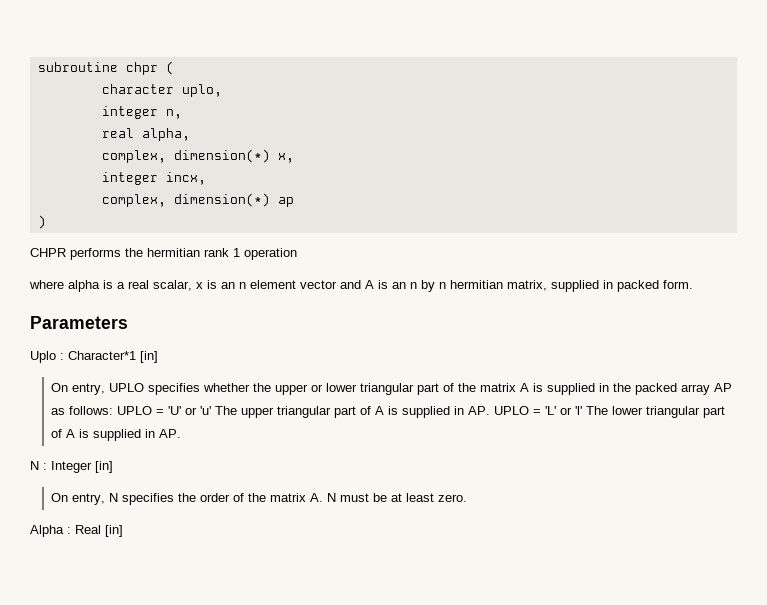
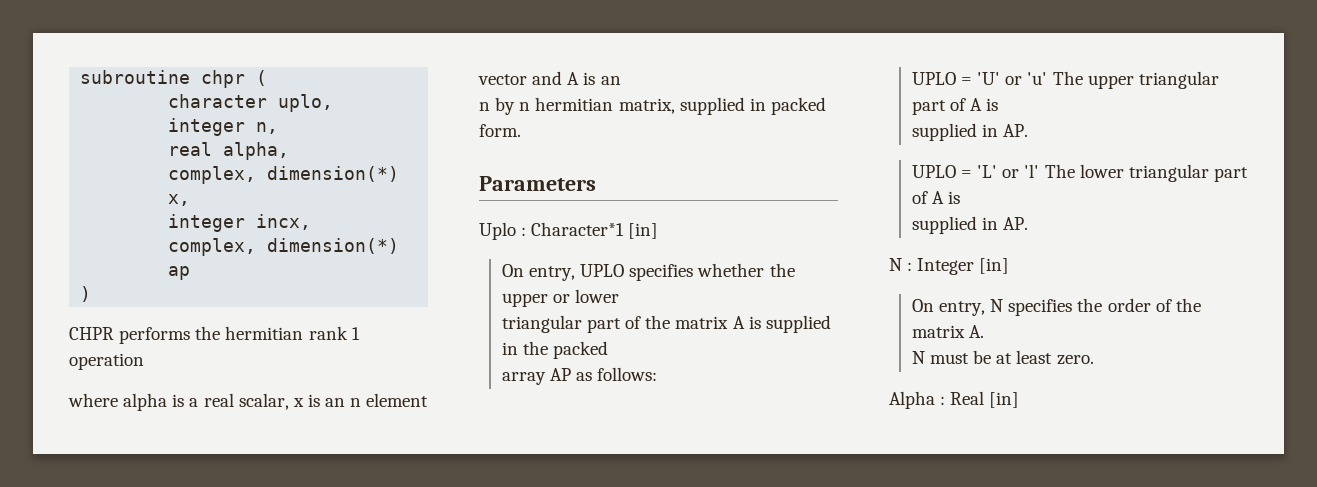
- where alpha is a real scalar, x is an n element vector and A is an n by n hermitian matrix, supplied in packed form.
+ where alpha is a real scalar, x is an n element vector and A is an
+ n by n hermitian matrix, supplied in packed form.
- On entry, UPLO specifies whether the upper or lower triangular part of the matrix A is supplied in the packed array AP as follows: UPLO = 'U' or 'u' The upper triangular part of A is supplied in AP. UPLO = 'L' or 'l' The lower triangular part of A is supplied in AP.
+ On entry, UPLO specifies whether the upper or lower
+ triangular part of the matrix A is supplied in the packed
+ array AP as follows:
+ UPLO = 'U' or 'u' The upper triangular part of A is
+ supplied in AP.
+ UPLO = 'L' or 'l' The lower triangular part of A is
+ supplied in AP.
- On entry, N specifies the order of the matrix A. N must be at least zero.
+ On entry, N specifies the order of the matrix A.
+ N must be at least zero.

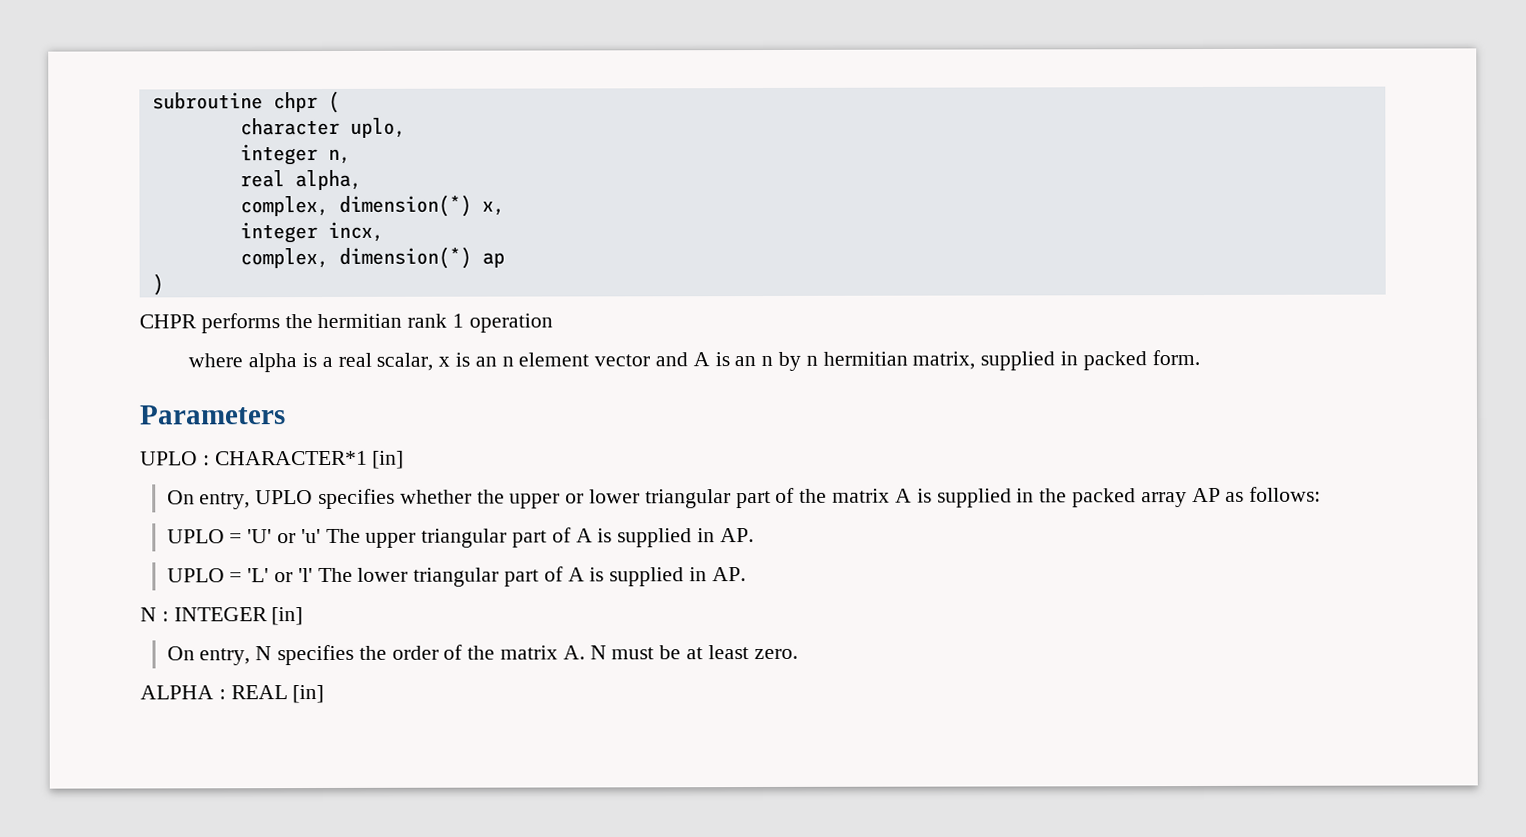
- where alpha is a real scalar, x is an n element vector and A is an
- n by n hermitian matrix, supplied in packed form.
+ where alpha is a real scalar, x is an n element vector and A is an n by n hermitian matrix, supplied in packed form.
- Uplo : Character*1 [in]
+ UPLO : CHARACTER*1 [in]
- On entry, UPLO specifies whether the upper or lower
- triangular part of the matrix A is supplied in the packed
- array AP as follows:
+ On entry, UPLO specifies whether the upper or lower triangular part of the matrix A is supplied in the packed array AP as follows:
- UPLO = 'U' or 'u' The upper triangular part of A is
- supplied in AP.
+ UPLO = 'U' or 'u' The upper triangular part of A is supplied in AP.
- UPLO = 'L' or 'l' The lower triangular part of A is
- supplied in AP.
+ UPLO = 'L' or 'l' The lower triangular part of A is supplied in AP.
- N : Integer [in]
+ N : INTEGER [in]
- On entry, N specifies the order of the matrix A.
- N must be at least zero.
+ On entry, N specifies the order of the matrix A. N must be at least zero.
- Alpha : Real [in]
+ ALPHA : REAL [in]

